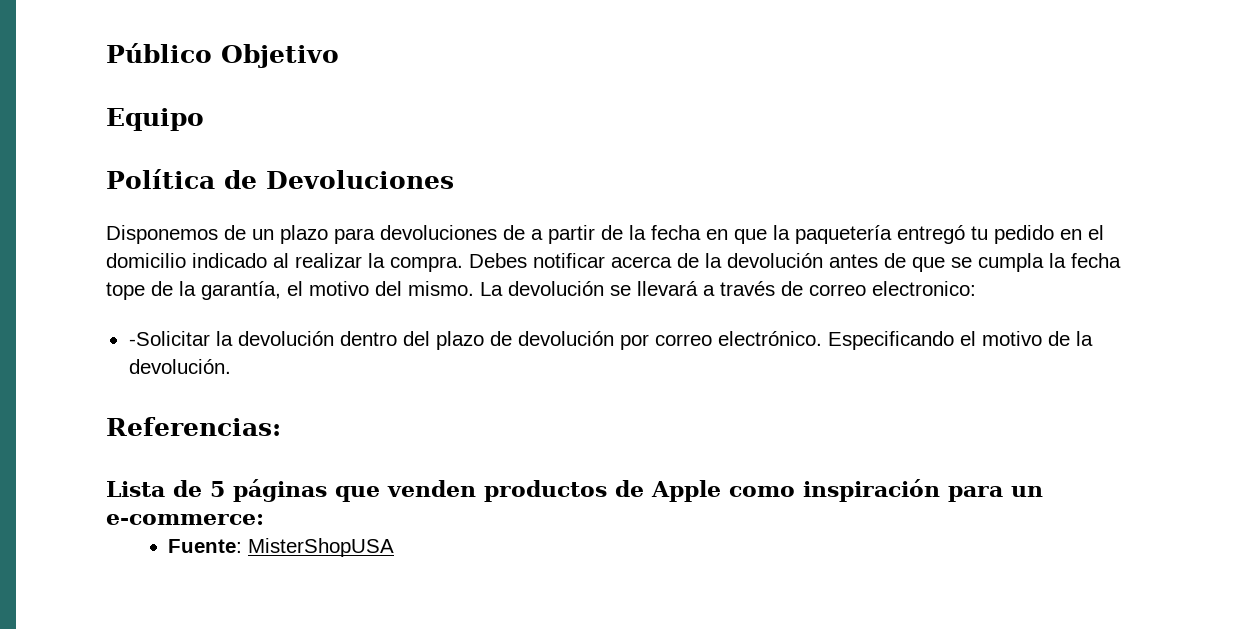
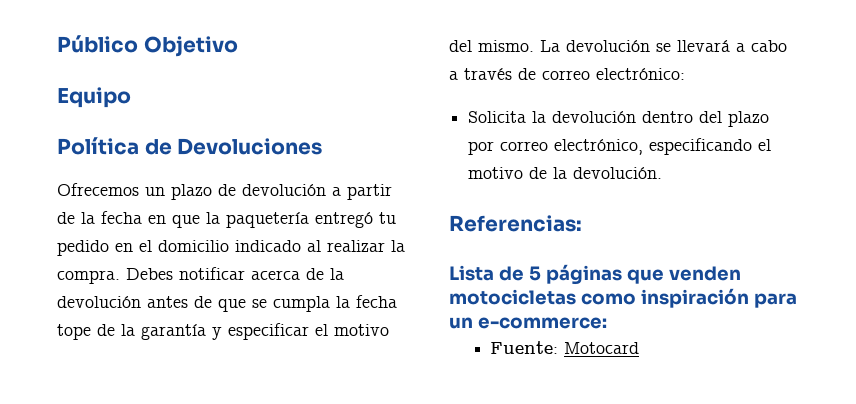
- Disponemos de un plazo para devoluciones de a partir de la fecha en que la paquetería entregó tu pedido en el domicilio indicado al realizar la compra.
+ Ofrecemos un plazo de devolución a partir de la fecha en que la paquetería entregó tu pedido en el domicilio indicado al realizar la compra.
- Debes notificar acerca de la devolución antes de que se cumpla la fecha tope de la garantía, el motivo del mismo.
+ Debes notificar acerca de la devolución antes de que se cumpla la fecha tope de la garantía y especificar el motivo del mismo.
- La devolución se llevará a través de correo electronico:
- -Solicitar la devolución dentro del plazo de devolución por correo electrónico. Especificando el motivo de la devolución.
+ La devolución se llevará a cabo a través de correo electrónico:
+ Solicita la devolución dentro del plazo por correo electrónico, especificando el motivo de la devolución.
- Lista de 5 páginas que venden productos de Apple como inspiración para un e-commerce:
+ Lista de 5 páginas que venden motocicletas como inspiración para un e-commerce:
- Fuente: MisterShopUSA
+ Fuente: Motocard

